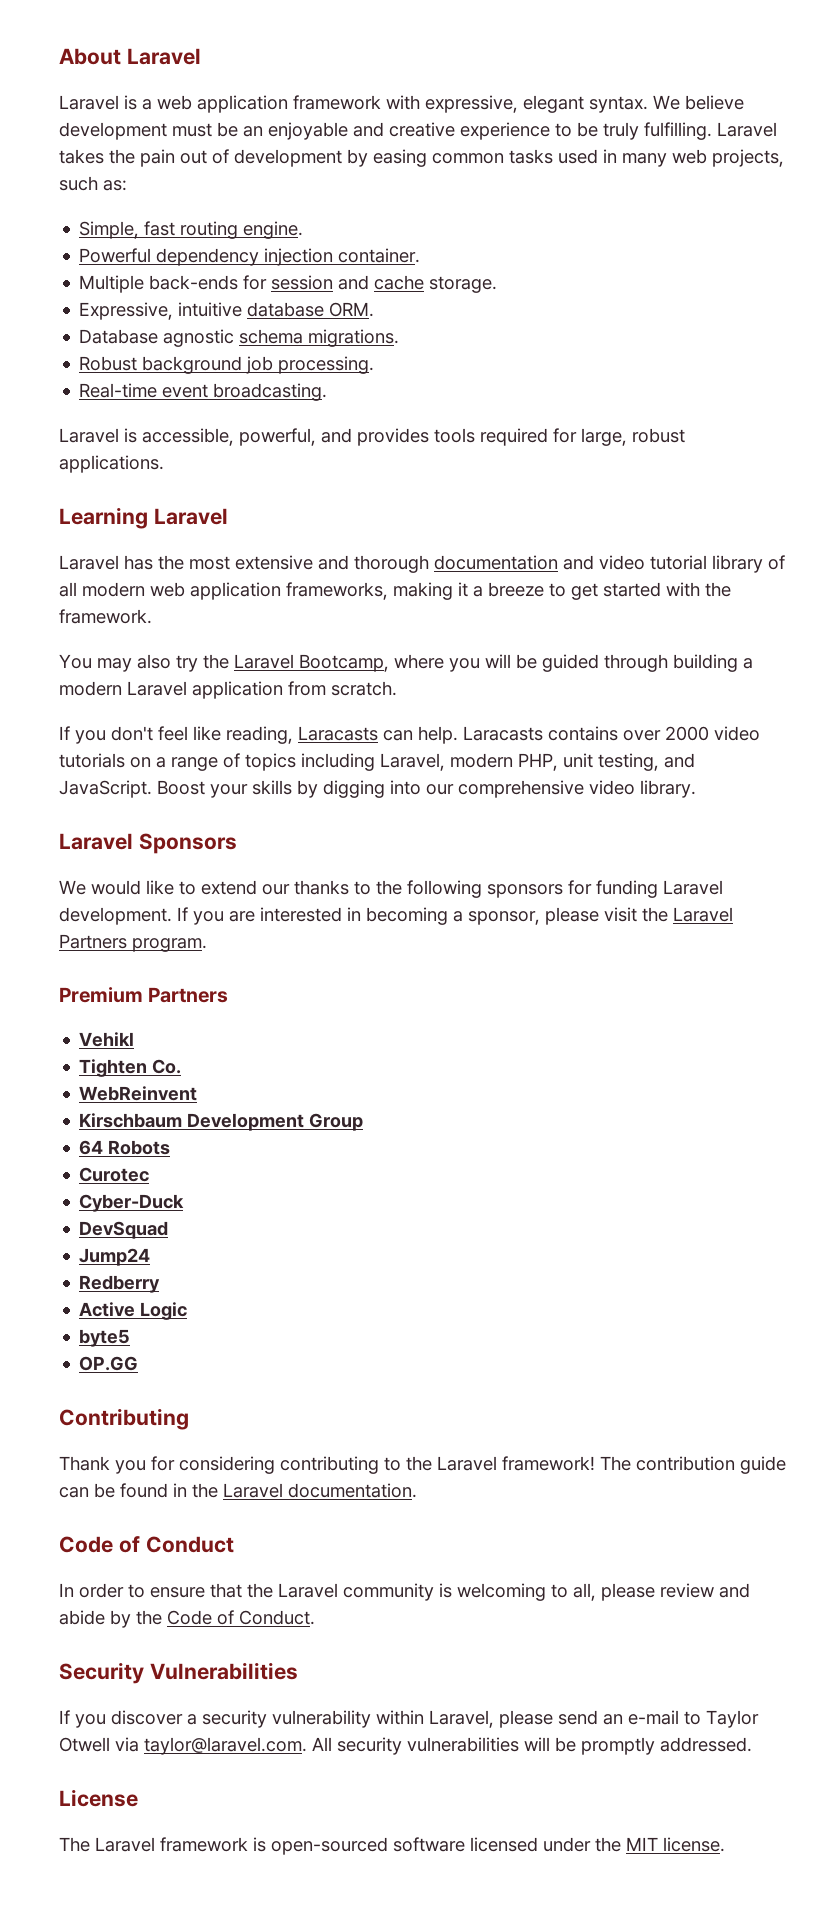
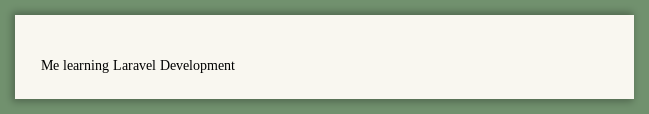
- About Laravel
- Laravel is a web application framework with expressive, elegant syntax. We believe development must be an enjoyable and creative experience to be truly fulfilling. Laravel takes the pain out of development by easing common tasks used in many web projects, such as:
- Simple, fast routing engine.
- Powerful dependency injection container.
- Multiple back-ends for session and cache storage.
- Expressive, intuitive database ORM.
- Database agnostic schema migrations.
- Robust background job processing.
- Real-time event broadcasting.
- Laravel is accessible, powerful, and provides tools required for large, robust applications.
- Learning Laravel
- Laravel has the most extensive and thorough documentation and video tutorial library of all modern web application frameworks, making it a breeze to get started with the framework.
- You may also try the Laravel Bootcamp, where you will be guided through building a modern Laravel application from scratch.
- If you don't feel like reading, Laracasts can help. Laracasts contains over 2000 video tutorials on a range of topics including Laravel, modern PHP, unit testing, and JavaScript. Boost your skills by digging into our comprehensive video library.
- Laravel Sponsors
- We would like to extend our thanks to the following sponsors for funding Laravel development. If you are interested in becoming a sponsor, please visit the Laravel Partners program.
- Premium Partners
- Vehikl
- Tighten Co.
- WebReinvent
- Kirschbaum Development Group
- 64 Robots
- Curotec
- Cyber-Duck
- DevSquad
- Jump24
- Redberry
- Active Logic
- byte5
- OP.GG
- Contributing
- Thank you for considering contributing to the Laravel framework! The contribution guide can be found in the Laravel documentation.
- Code of Conduct
- In order to ensure that the Laravel community is welcoming to all, please review and abide by the Code of Conduct.
- Security Vulnerabilities
- If you discover a security vulnerability within Laravel, please send an e-mail to Taylor Otwell via taylor@laravel.com. All security vulnerabilities will be promptly addressed.
- License
- The Laravel framework is open-sourced software licensed under the MIT license.
+ Me learning Laravel Development

